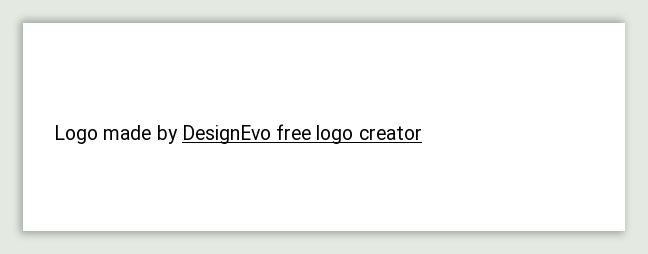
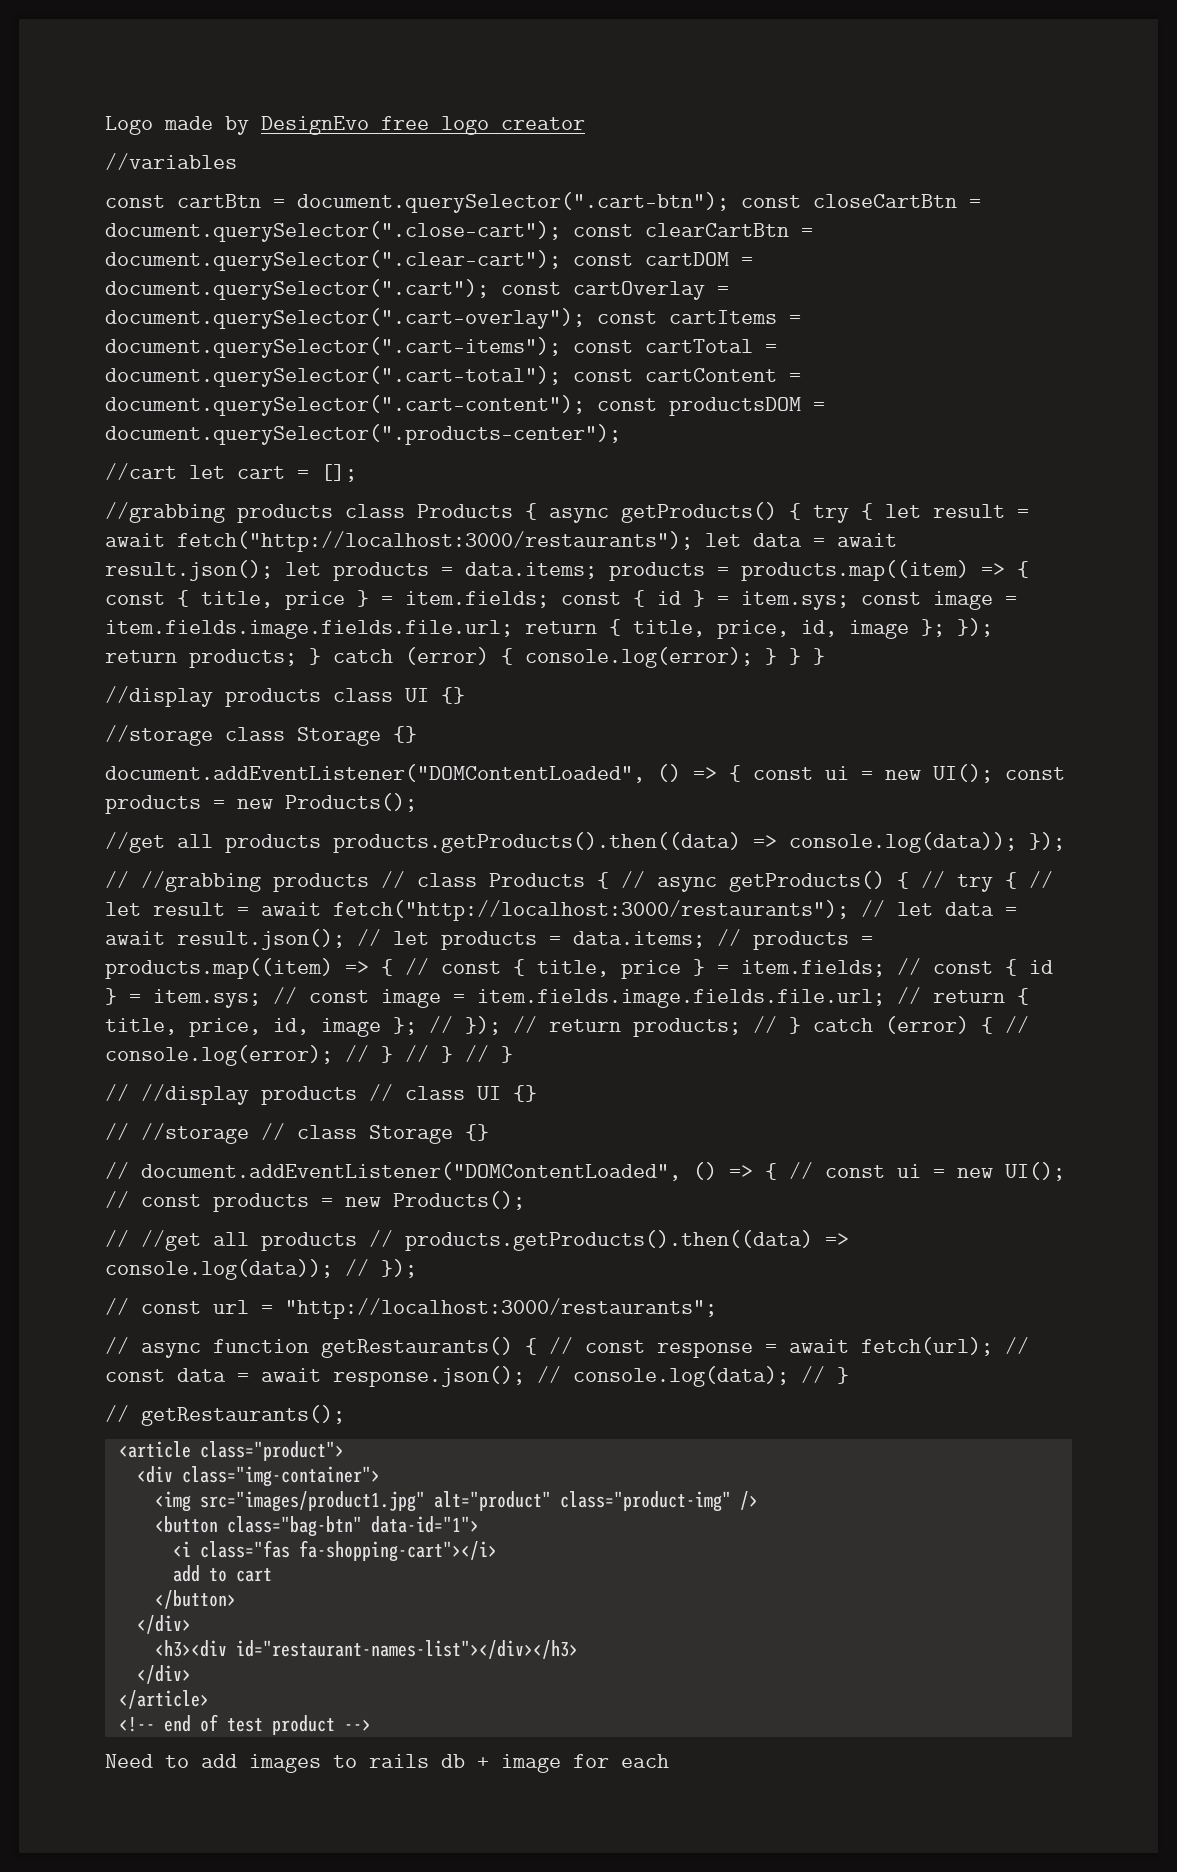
+ //variables
+ const cartBtn = document.querySelector(".cart-btn"); const closeCartBtn = document.querySelector(".close-cart"); const clearCartBtn = document.querySelector(".clear-cart"); const cartDOM = document.querySelector(".cart"); const cartOverlay = document.querySelector(".cart-overlay"); const cartItems = document.querySelector(".cart-items"); const cartTotal = document.querySelector(".cart-total"); const cartContent = document.querySelector(".cart-content"); const productsDOM = document.querySelector(".products-center");
+ //cart let cart = [];
+ //grabbing products class Products { async getProducts() { try { let result = await fetch("http://localhost:3000/restaurants"); let data = await result.json(); let products = data.items; products = products.map((item) => { const { title, price } = item.fields; const { id } = item.sys; const image = item.fields.image.fields.file.url; return { title, price, id, image }; }); return products; } catch (error) { console.log(error); } } }
+ //display products class UI {}
+ //storage class Storage {}
+ document.addEventListener("DOMContentLoaded", () => { const ui = new UI(); const products = new Products();
+ //get all products products.getProducts().then((data) => console.log(data)); });
+ // //grabbing products // class Products { // async getProducts() { // try { // let result = await fetch("http://localhost:3000/restaurants"); // let data = await result.json(); // let products = data.items; // products = products.map((item) => { // const { title, price } = item.fields; // const { id } = item.sys; // const image = item.fields.image.fields.file.url; // return { title, price, id, image }; // }); // return products; // } catch (error) { // console.log(error); // } // } // }
+ // //display products // class UI {}
+ // //storage // class Storage {}
+ // document.addEventListener("DOMContentLoaded", () => { // const ui = new UI(); // const products = new Products();
+ // //get all products // products.getProducts().then((data) => console.log(data)); // });
+ // const url = "http://localhost:3000/restaurants";
+ // async function getRestaurants() { // const response = await fetch(url); // const data = await response.json(); // console.log(data); // }
+ // getRestaurants();
+ <article class="product">
+ <div class="img-container">
+ <img src="images/product1.jpg" alt="product" class="product-img" />
+ <button class="bag-btn" data-id="1">
+ <i class="fas fa-shopping-cart"></i>
+ add to cart
+ </button>
+ </div>
+ <h3><div id="restaurant-names-list"></div></h3>
+ </div>
+ </article>
+ <!-- end of test product -->
+ Need to add images to rails db + image for each

